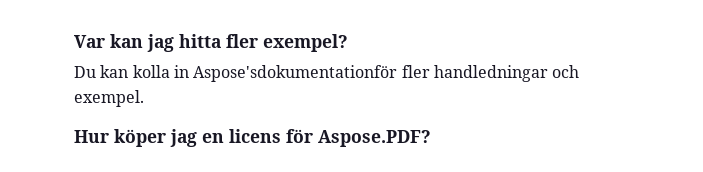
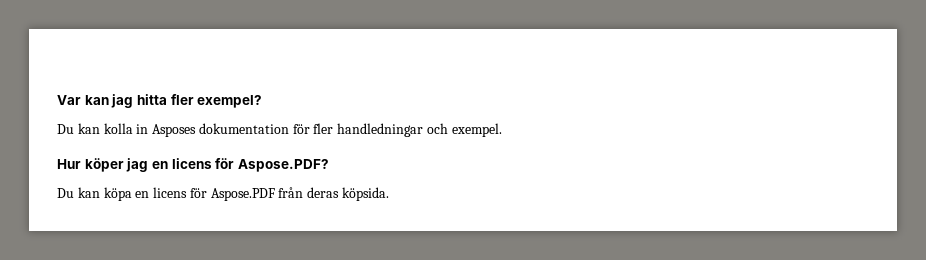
- Du kan kolla in Aspose'sdokumentationför fler handledningar och exempel.
+ Du kan kolla in Asposes dokumentation för fler handledningar och exempel.
+ Du kan köpa en licens för Aspose.PDF från deras köpsida.

